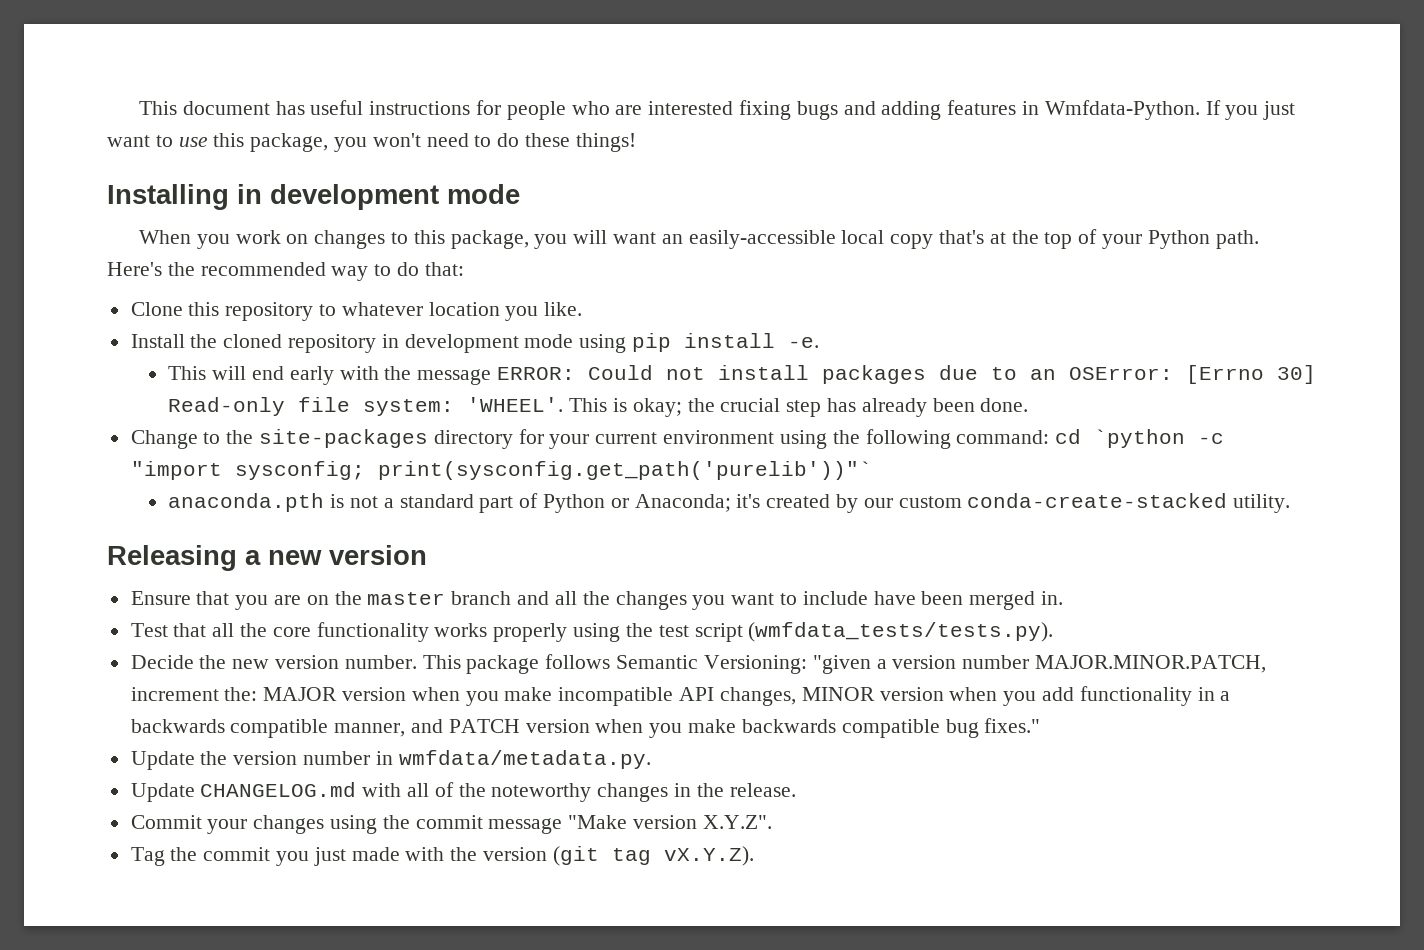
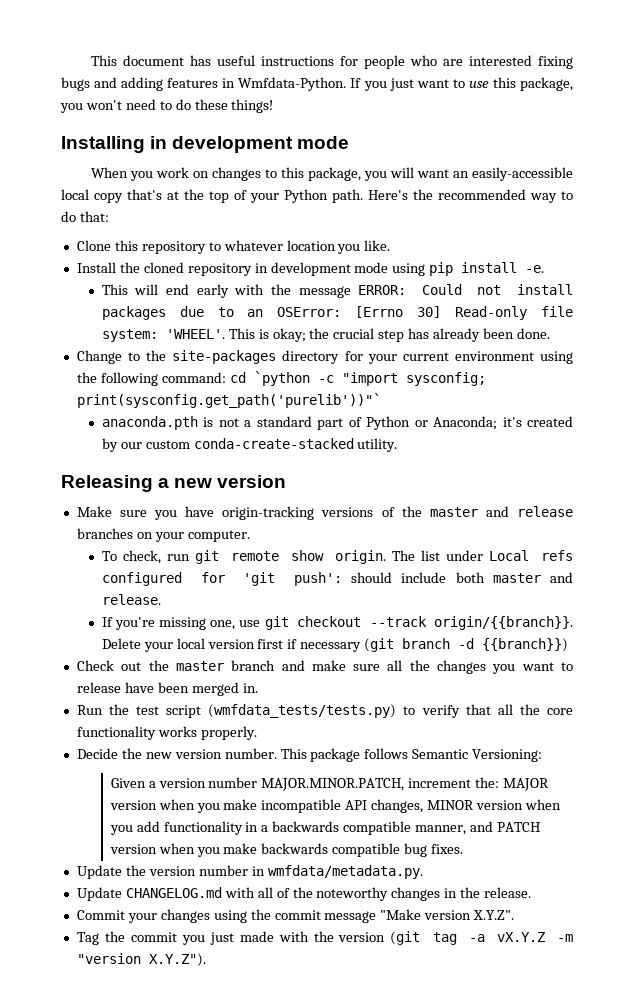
- Ensure that you are on the master branch and all the changes you want to include have been merged in.
+ Make sure you have origin-tracking versions of the master and release branches on your computer.
+ To check, run git remote show origin. The list under Local refs configured for 'git push': should include both master and release.
+ If you're missing one, use git checkout --track origin/{{branch}}. Delete your local version first if necessary (git branch -d {{branch}})
+ Check out the master branch and make sure all the changes you want to release have been merged in.
- Test that all the core functionality works properly using the test script (wmfdata_tests/tests.py).
+ Run the test script (wmfdata_tests/tests.py) to verify that all the core functionality works properly.
- This package follows Semantic Versioning: "given a version number MAJOR.MINOR.PATCH, increment the: MAJOR version when you make incompatible API changes, MINOR version when you add functionality in a backwards compatible manner, and PATCH version when you make backwards compatible bug fixes."
+ This package follows Semantic Versioning:
+ Given a version number MAJOR.MINOR.PATCH, increment the: MAJOR version when you make incompatible API changes, MINOR version when you add functionality in a backwards compatible manner, and PATCH version when you make backwards compatible bug fixes.
- Tag the commit you just made with the version (git tag vX.Y.Z).
+ Tag the commit you just made with the version (git tag -a vX.Y.Z -m "version X.Y.Z").

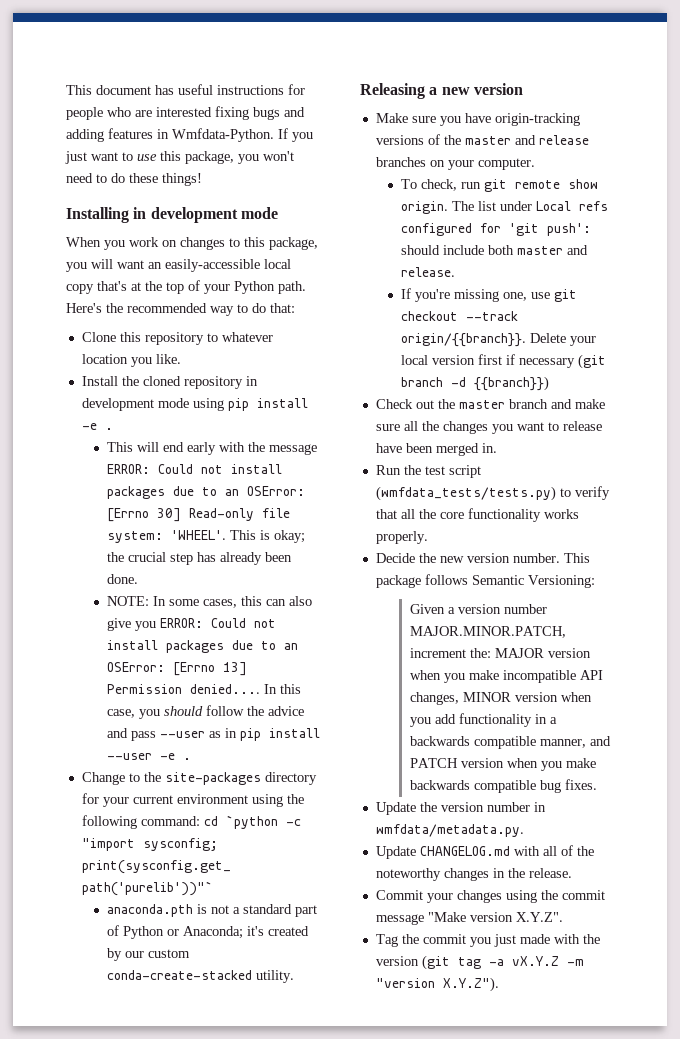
- Install the cloned repository in development mode using pip install -e.
+ Install the cloned repository in development mode using pip install -e .
+ NOTE: In some cases, this can also give you ERROR: Could not install packages due to an OSError: [Errno 13] Permission denied.... In this case, you should follow the advice and pass --user as in pip install --user -e .

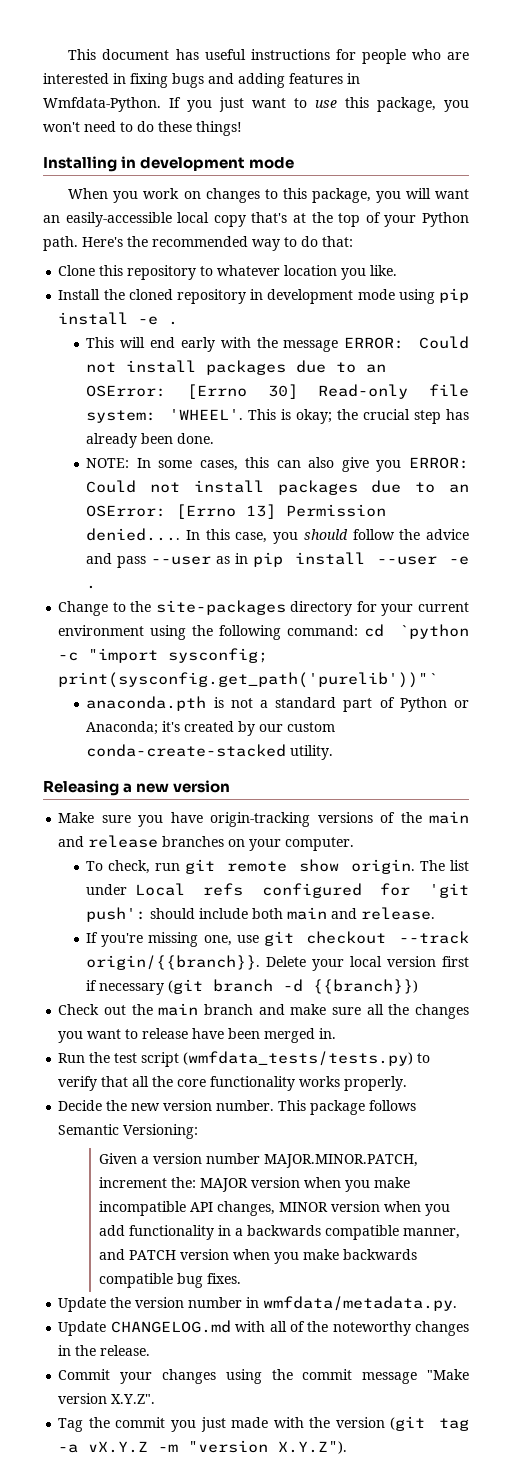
- This document has useful instructions for people who are interested fixing bugs and adding features in Wmfdata-Python.
+ This document has useful instructions for people who are interested in fixing bugs and adding features in Wmfdata-Python.
- Make sure you have origin-tracking versions of the master and release branches on your computer.
+ Make sure you have origin-tracking versions of the main and release branches on your computer.
- The list under Local refs configured for 'git push': should include both master and release.
+ The list under Local refs configured for 'git push': should include both main and release.
- Check out the master branch and make sure all the changes you want to release have been merged in.
+ Check out the main branch and make sure all the changes you want to release have been merged in.

